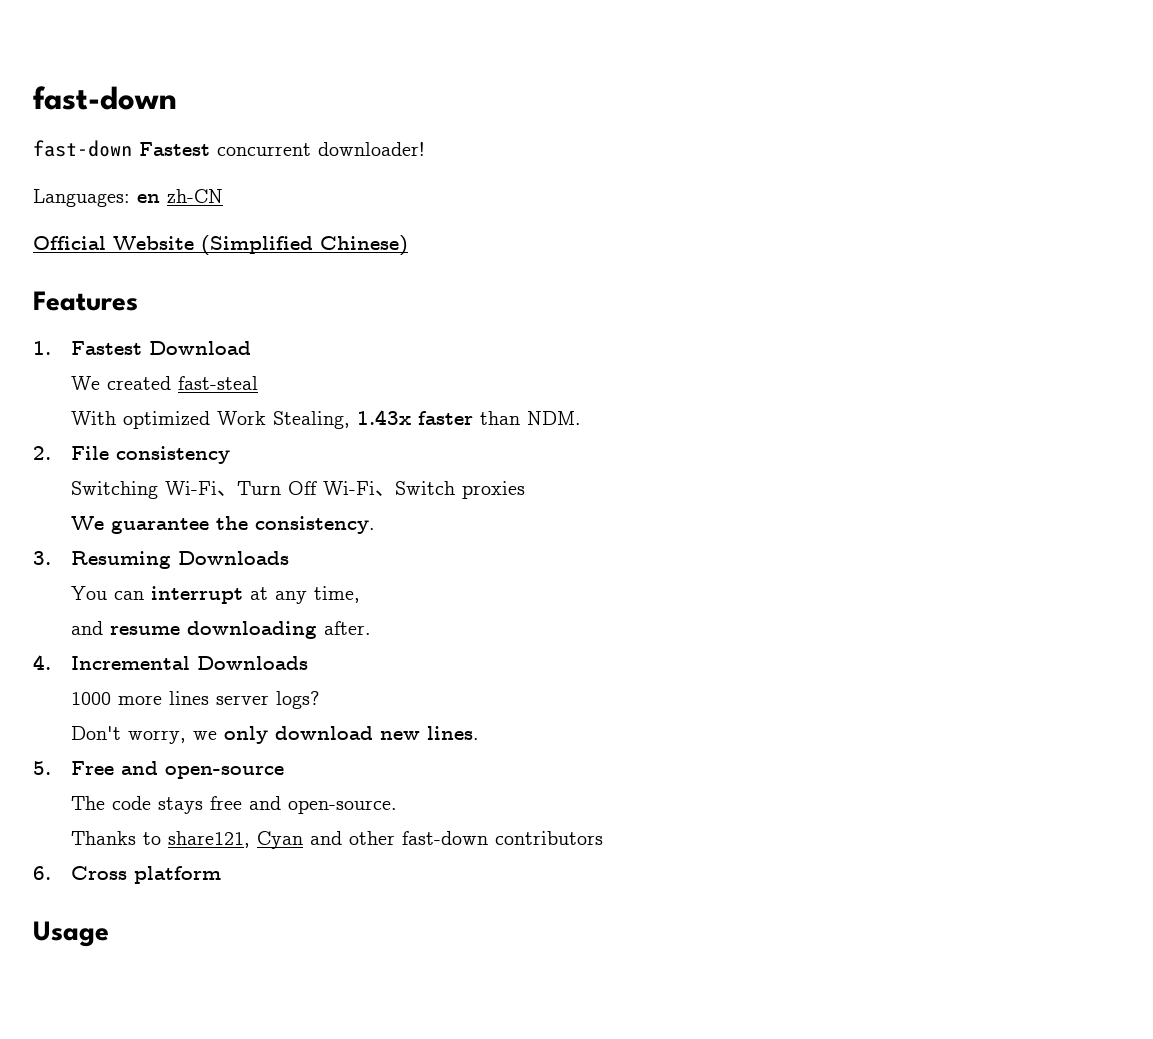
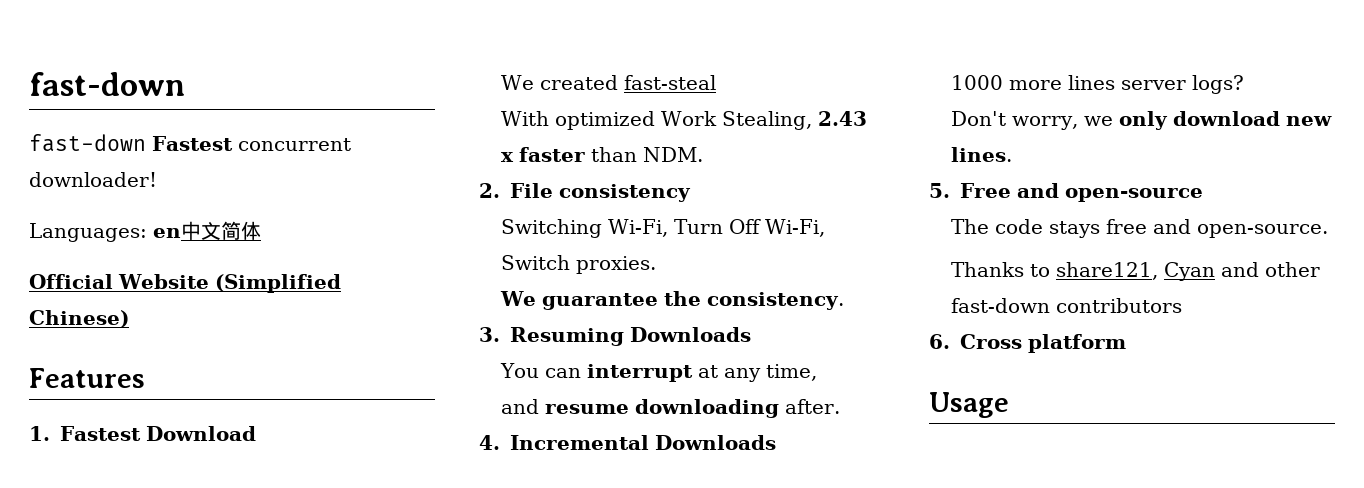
- Languages: en zh-CN
+ Languages: en中文简体
- With optimized Work Stealing, 1.43x faster than NDM.
+ With optimized Work Stealing, 2.43 x faster than NDM.
- Switching Wi-Fi、Turn Off Wi-Fi、Switch proxies
+ Switching Wi-Fi, Turn Off Wi-Fi, Switch proxies.

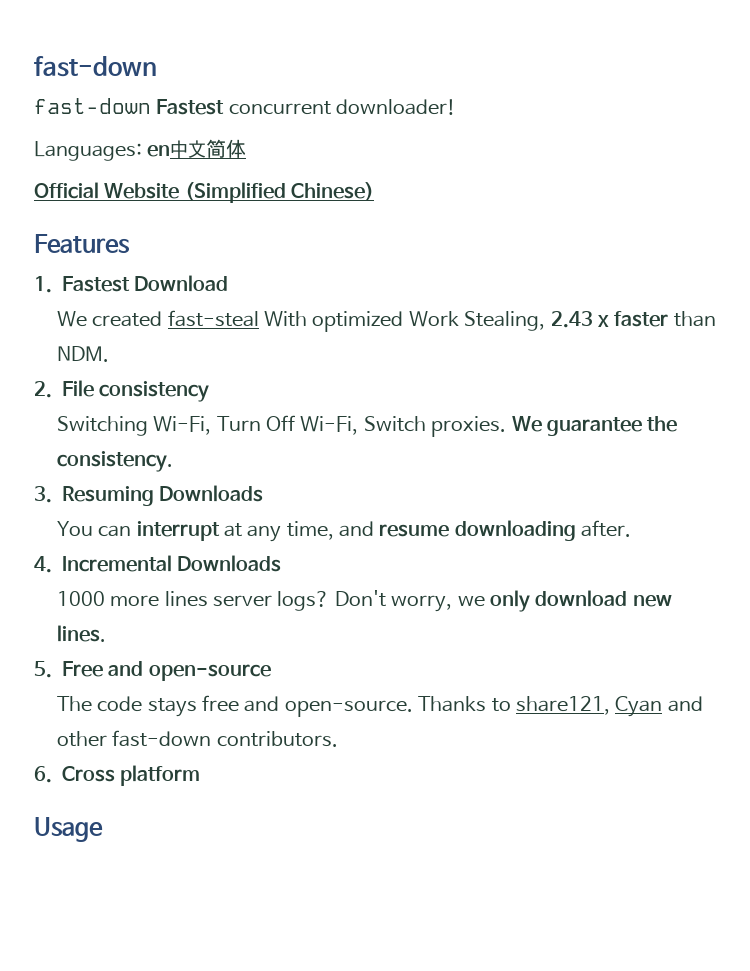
- We created fast-steal
- With optimized Work Stealing, 2.43 x faster than NDM.
+ We created fast-steal With optimized Work Stealing, 2.43 x faster than NDM.
- Switching Wi-Fi, Turn Off Wi-Fi, Switch proxies.
- We guarantee the consistency.
+ Switching Wi-Fi, Turn Off Wi-Fi, Switch proxies. We guarantee the consistency.
- You can interrupt at any time,
- and resume downloading after.
+ You can interrupt at any time, and resume downloading after.
- 1000 more lines server logs?
- Don't worry, we only download new lines.
+ 1000 more lines server logs? Don't worry, we only download new lines.
- The code stays free and open-source.
- Thanks to share121, Cyan and other fast-down contributors
+ The code stays free and open-source. Thanks to share121, Cyan and other fast-down contributors.

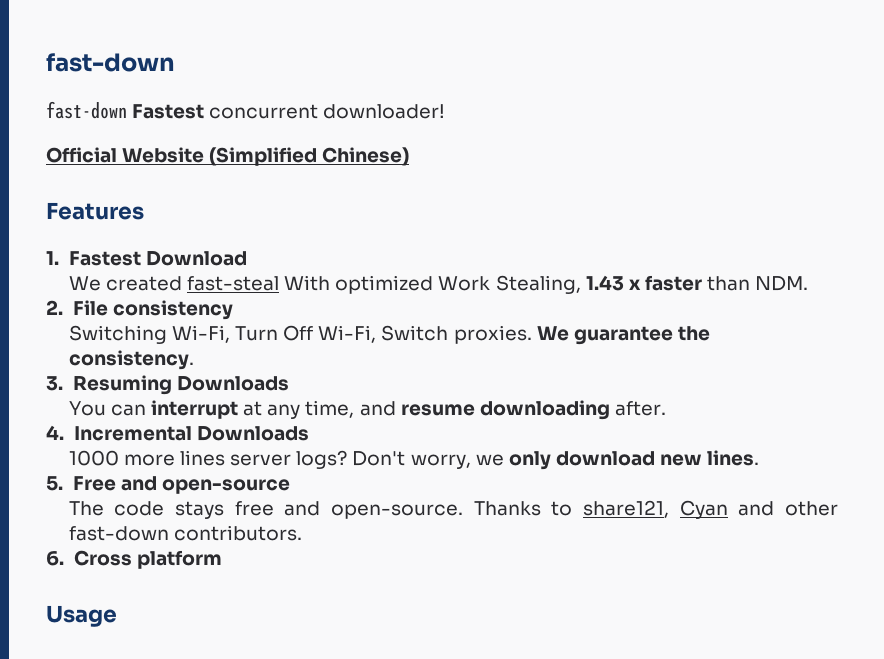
- Languages: en中文简体
- We created fast-steal With optimized Work Stealing, 2.43 x faster than NDM.
+ We created fast-steal With optimized Work Stealing, 1.43 x faster than NDM.

